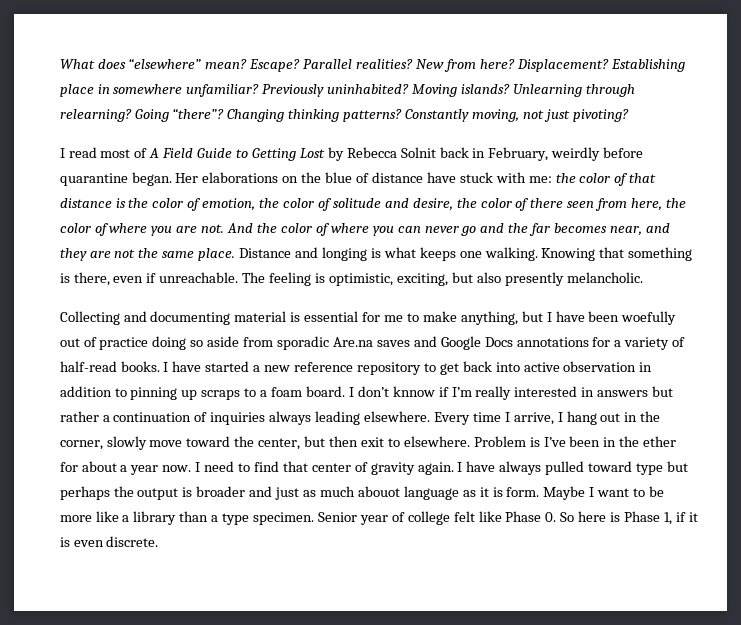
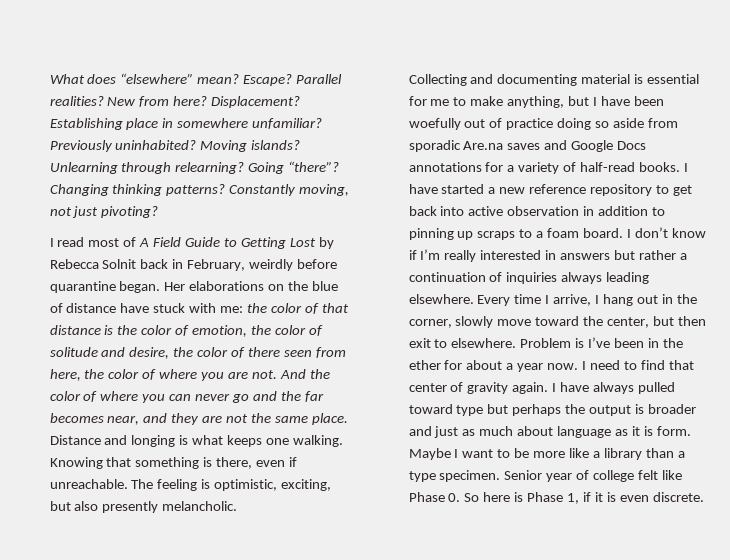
- I don’t knnow if I’m really interested in answers but rather a continuation of inquiries always leading elsewhere.
+ I don’t know if I’m really interested in answers but rather a continuation of inquiries always leading elsewhere.
- I have always pulled toward type but perhaps the output is broader and just as much abouot language as it is form.
+ I have always pulled toward type but perhaps the output is broader and just as much about language as it is form.

